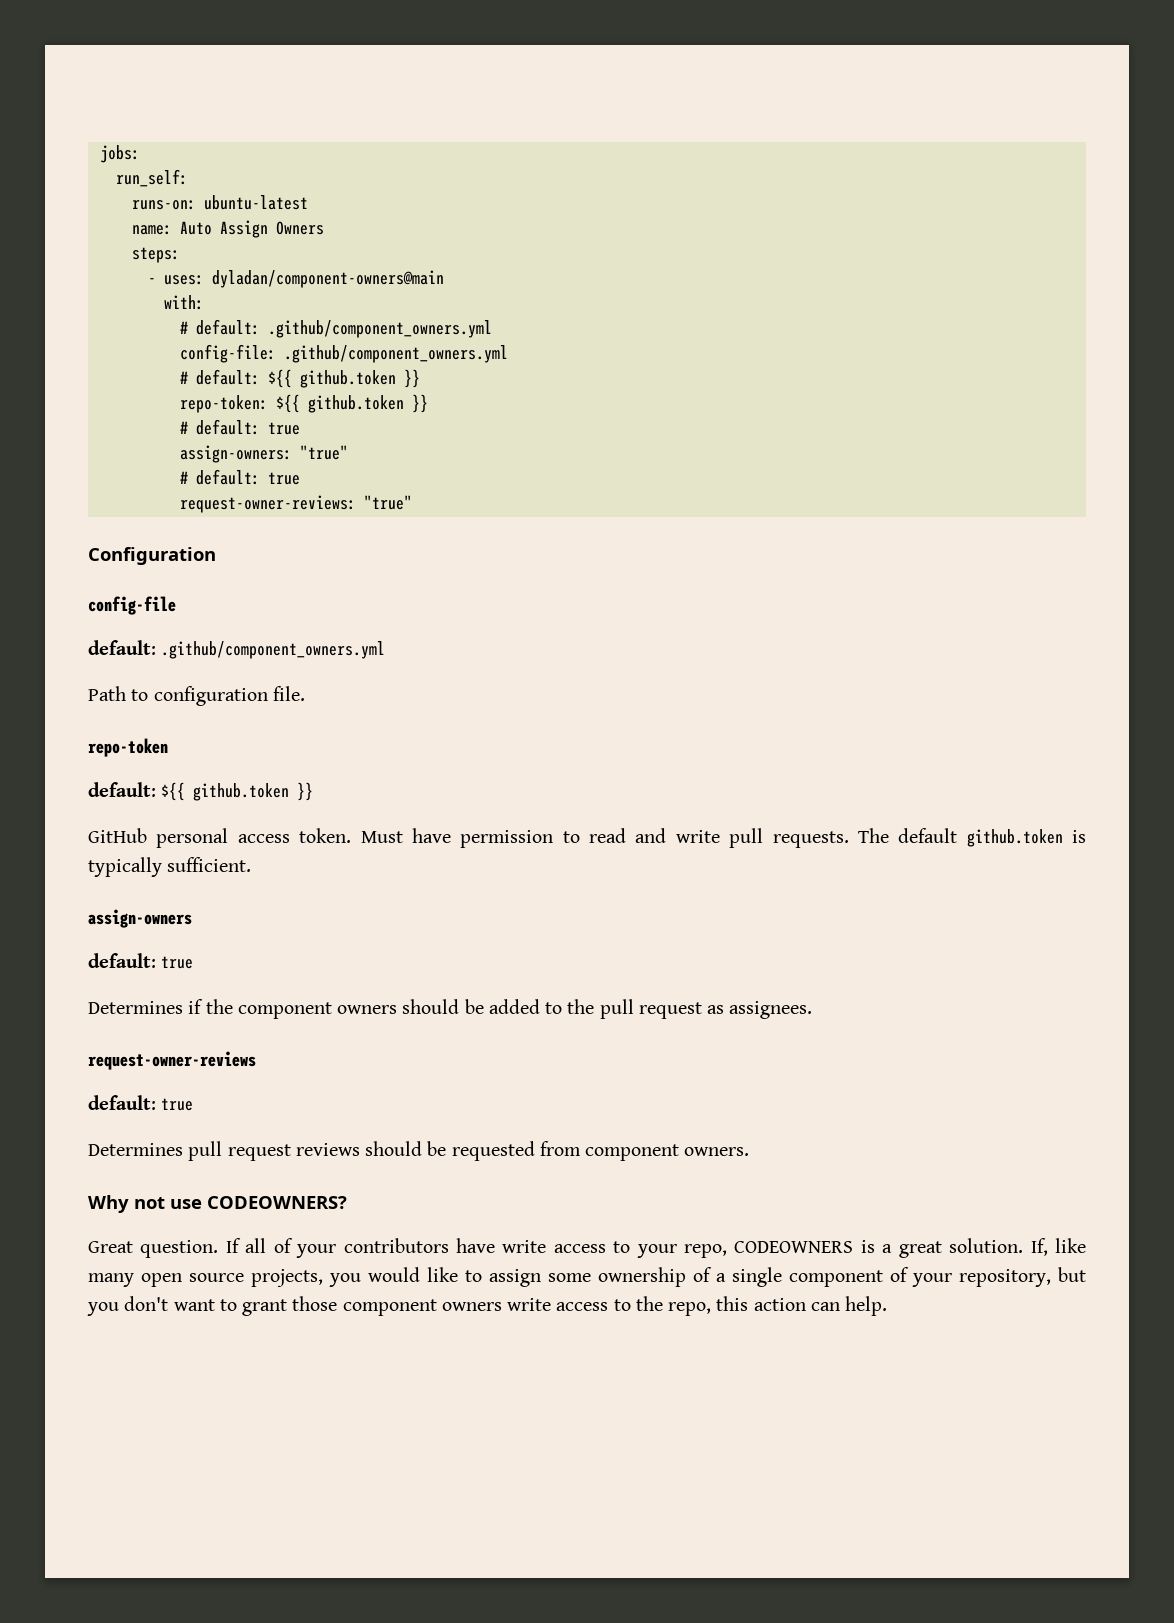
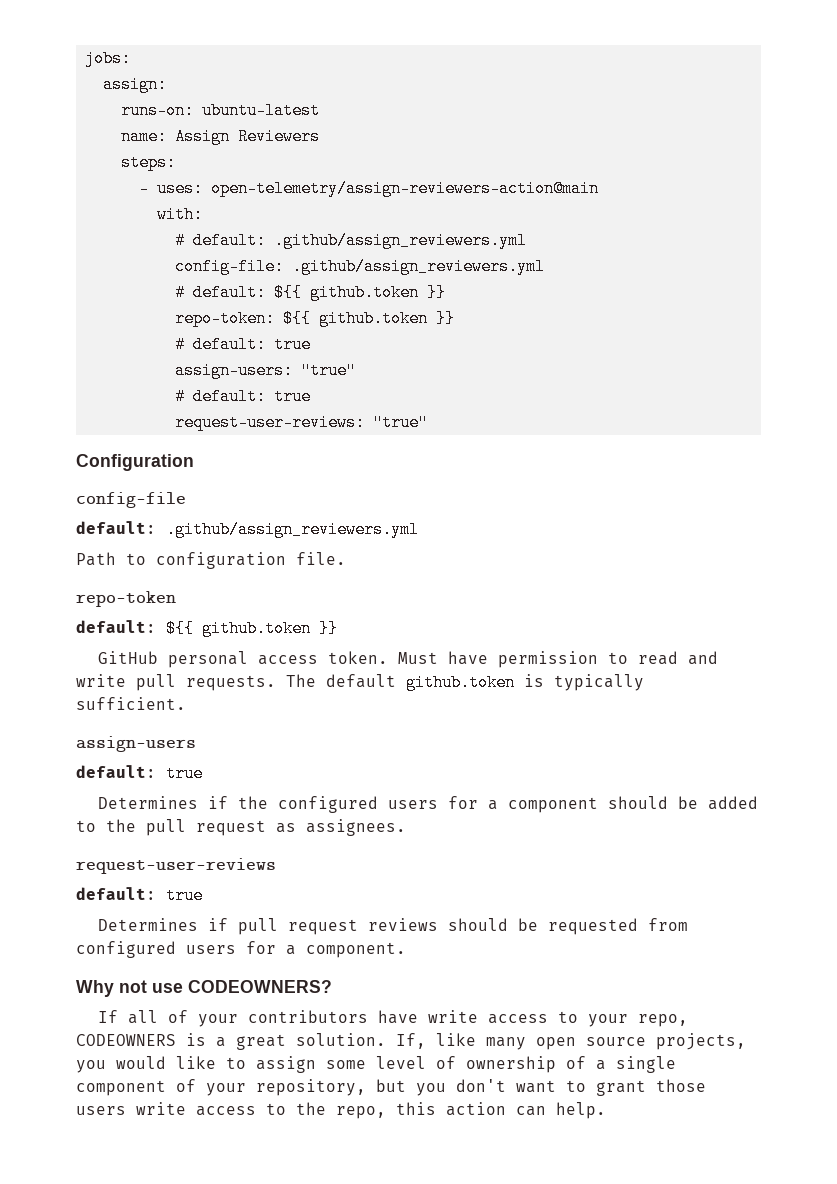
- run_self:
+ assign:
- name: Auto Assign Owners
+ name: Assign Reviewers
- - uses: dyladan/component-owners@main
+ - uses: open-telemetry/assign-reviewers-action@main
- # default: .github/component_owners.yml
+ # default: .github/assign_reviewers.yml
- config-file: .github/component_owners.yml
+ config-file: .github/assign_reviewers.yml
- assign-owners: "true"
+ assign-users: "true"
- request-owner-reviews: "true"
+ request-user-reviews: "true"
  config-file
- default: .github/component_owners.yml
+ default: .github/assign_reviewers.yml
- assign-owners
+ assign-users
- Determines if the component owners should be added to the pull request as assignees.
+ Determines if the configured users for a component should be added to the pull request as assignees.
- request-owner-reviews
+ request-user-reviews
  default: true
- Determines pull request reviews should be requested from component owners.
+ Determines if pull request reviews should be requested from configured users for a component.
- Great question.
- If, like many open source projects, you would like to assign some ownership of a single component of your repository, but you don't want to grant those component owners write access to the repo, this action can help.
+ If, like many open source projects, you would like to assign some level of ownership of a single component of your repository, but you don't want to grant those users write access to the repo, this action can help.

